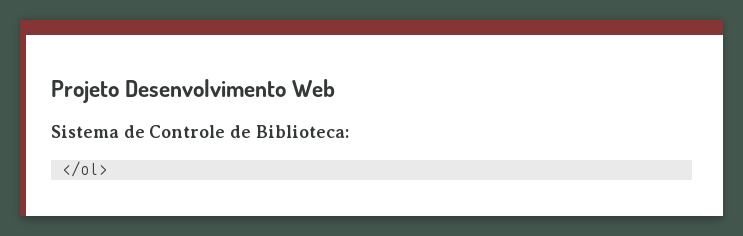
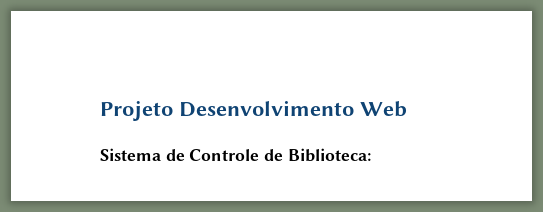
- </ol>

